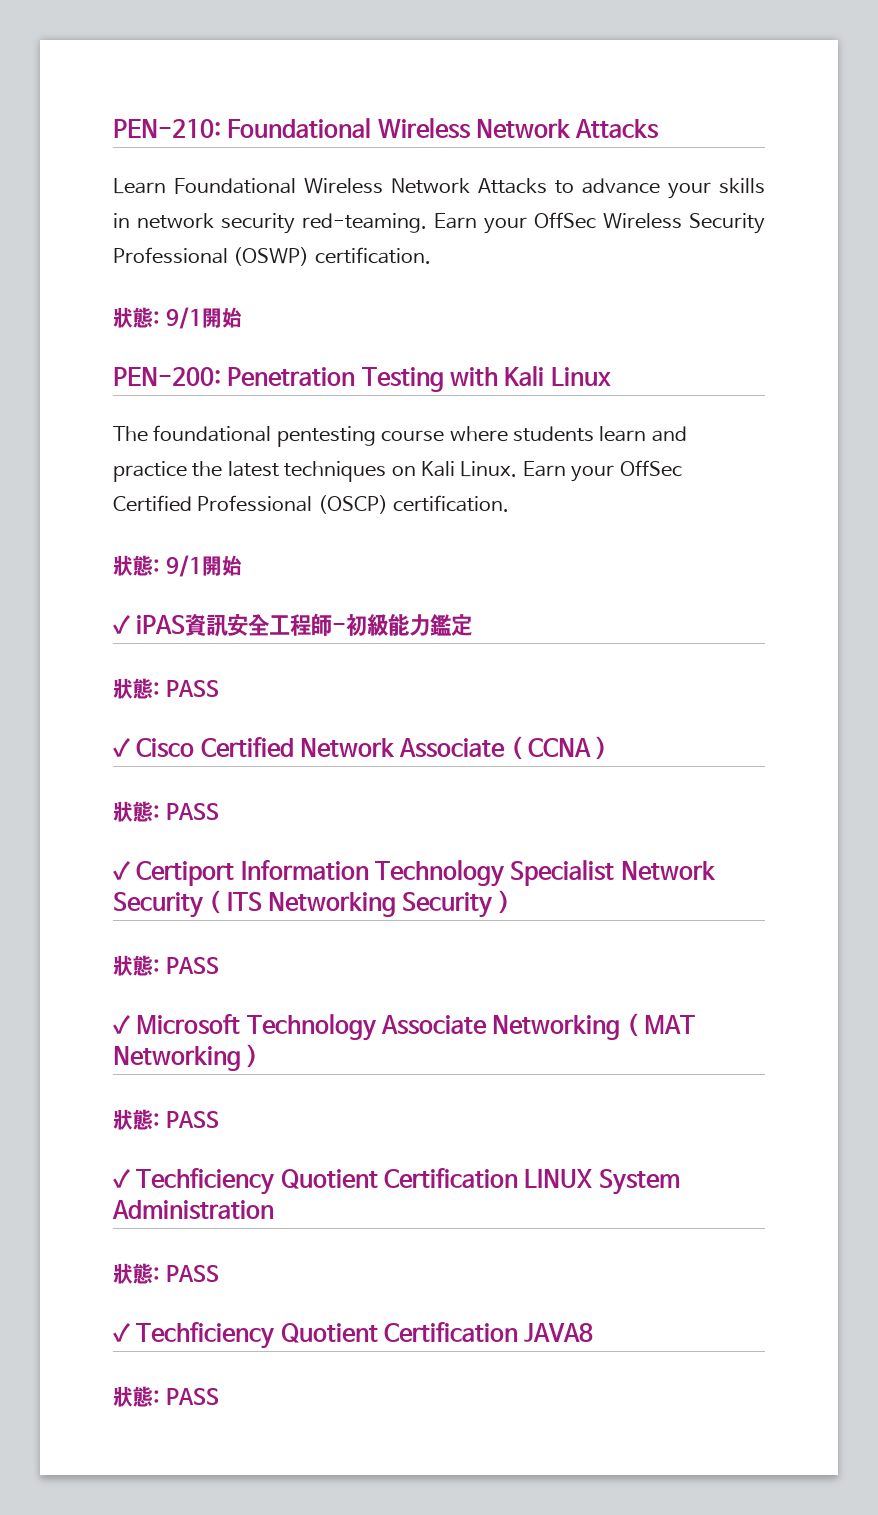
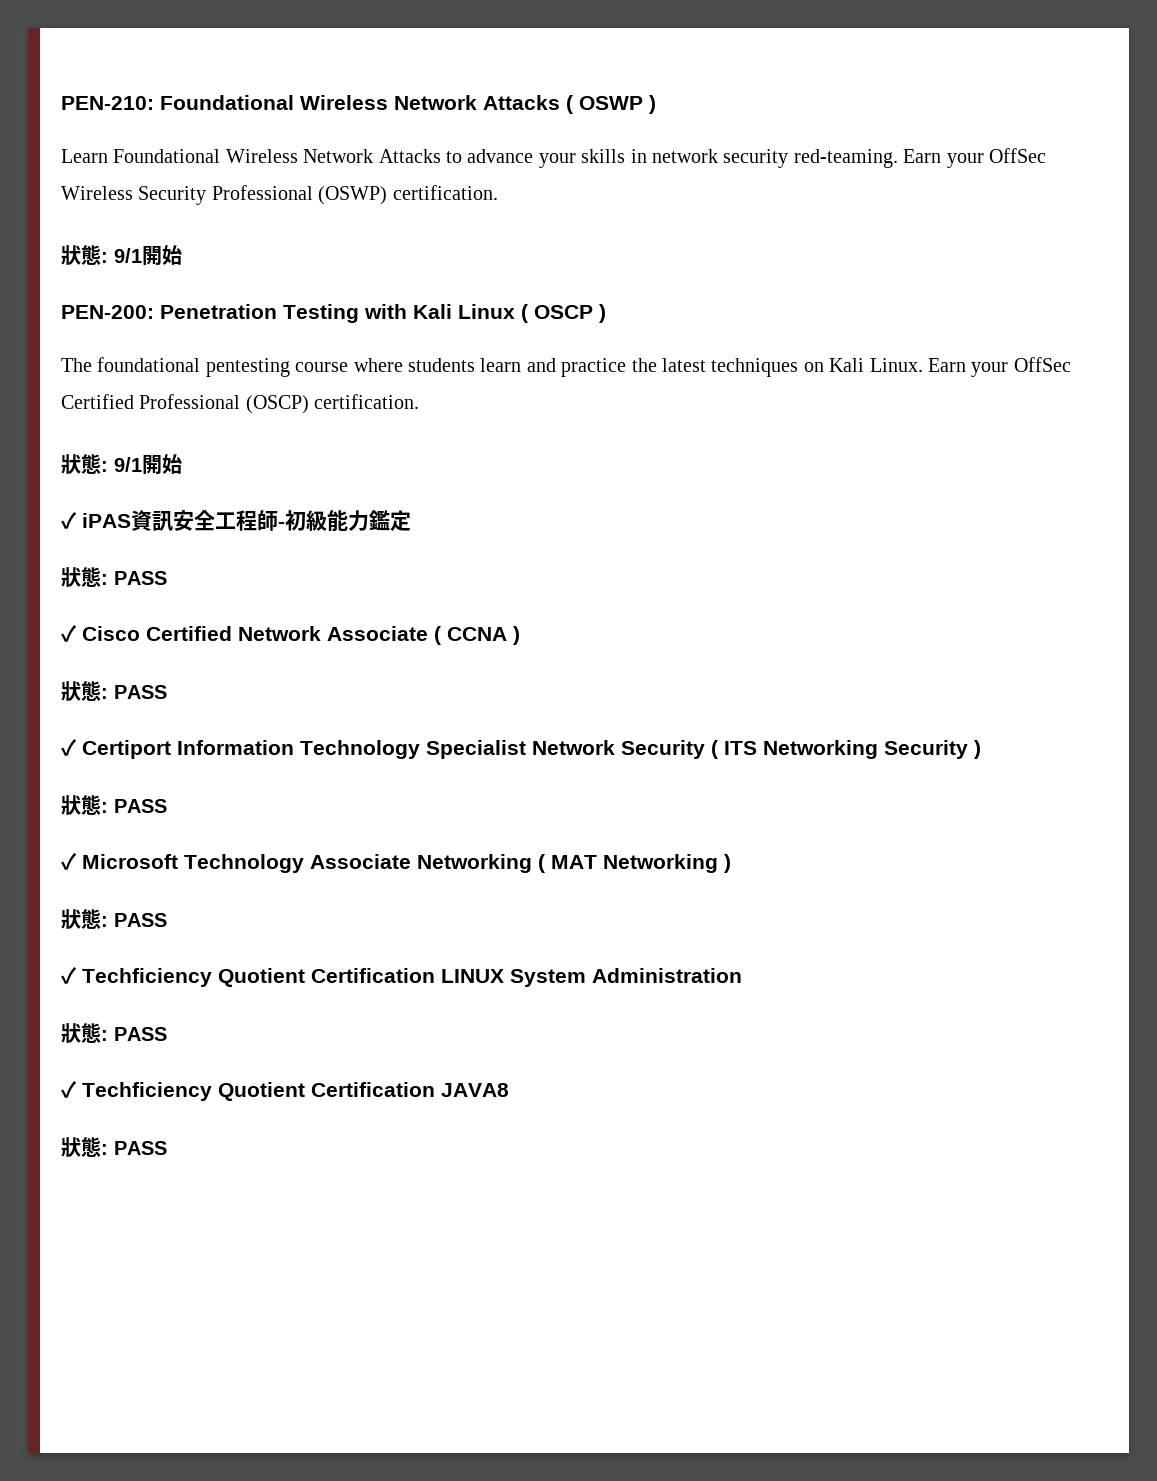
- PEN-210: Foundational Wireless Network Attacks
+ PEN-210: Foundational Wireless Network Attacks ( OSWP )
- PEN-200: Penetration Testing with Kali Linux
+ PEN-200: Penetration Testing with Kali Linux ( OSCP )

